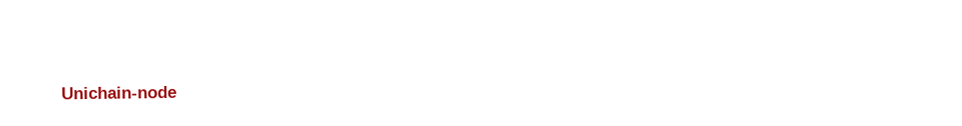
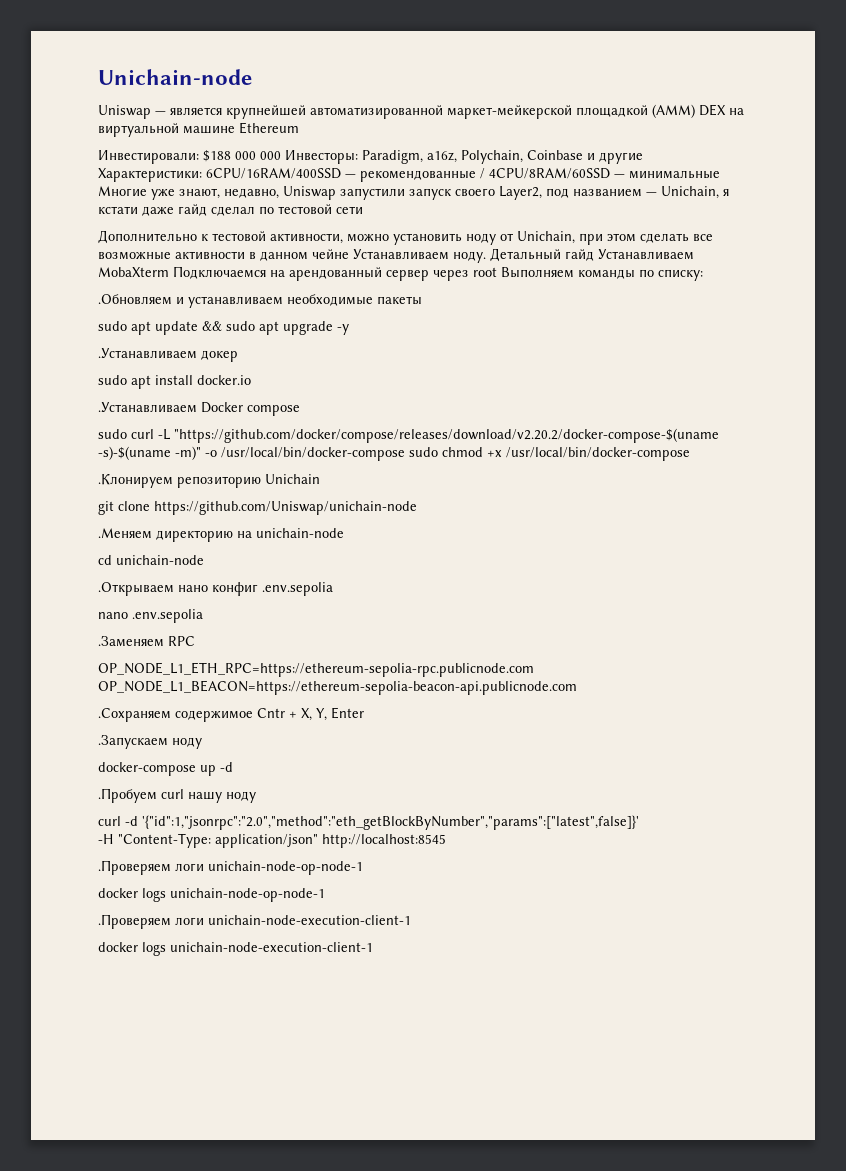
+ Uniswap — является крупнейшей автоматизированной маркет-мейкерской площадкой (AMM) DEX на виртуальной машине Ethereum
+ Инвестировали: $188 000 000 Инвесторы: Paradigm, a16z, Polychain, Coinbase и другие Характеристики: 6CPU/16RAM/400SSD — рекомендованные / 4CPU/8RAM/60SSD — минимальные Многие уже знают, недавно, Uniswap запустили запуск своего Layer2, под названием — Unichain, я кстати даже гайд сделал по тестовой сети
+ Дополнительно к тестовой активности, можно установить ноду от Unichain, при этом сделать все возможные активности в данном чейне Устанавливаем ноду. Детальный гайд Устанавливаем MobaXterm Подключаемся на арендованный сервер через root Выполняем команды по списку:
+ .Обновляем и устанавливаем необходимые пакеты
+ sudo apt update && sudo apt upgrade -y
+ .Устанавливаем докер
+ sudo apt install docker.io
+ .Устанавливаем Docker compose
+ sudo curl -L "https://github.com/docker/compose/releases/download/v2.20.2/docker-compose-$(uname -s)-$(uname -m)" -o /usr/local/bin/docker-compose sudo chmod +x /usr/local/bin/docker-compose
+ .Клонируем репозиторию Unichain
+ git clone https://github.com/Uniswap/unichain-node
+ .Меняем директорию на unichain-node
+ cd unichain-node
+ .Открываем нано конфиг .env.sepolia
+ nano .env.sepolia
+ .Заменяем RPC
+ OP_NODE_L1_ETH_RPC=https://ethereum-sepolia-rpc.publicnode.com OP_NODE_L1_BEACON=https://ethereum-sepolia-beacon-api.publicnode.com
+ .Сохраняем содержимое Cntr + X, Y, Enter
+ .Запускаем ноду
+ docker-compose up -d
+ .Пробуем curl нашу ноду
+ curl -d '{"id":1,"jsonrpc":"2.0","method":"eth_getBlockByNumber","params":["latest",false]}'
+ -H "Content-Type: application/json" http://localhost:8545
+ .Проверяем логи unichain-node-op-node-1
+ docker logs unichain-node-op-node-1
+ .Проверяем логи unichain-node-execution-client-1
+ docker logs unichain-node-execution-client-1

